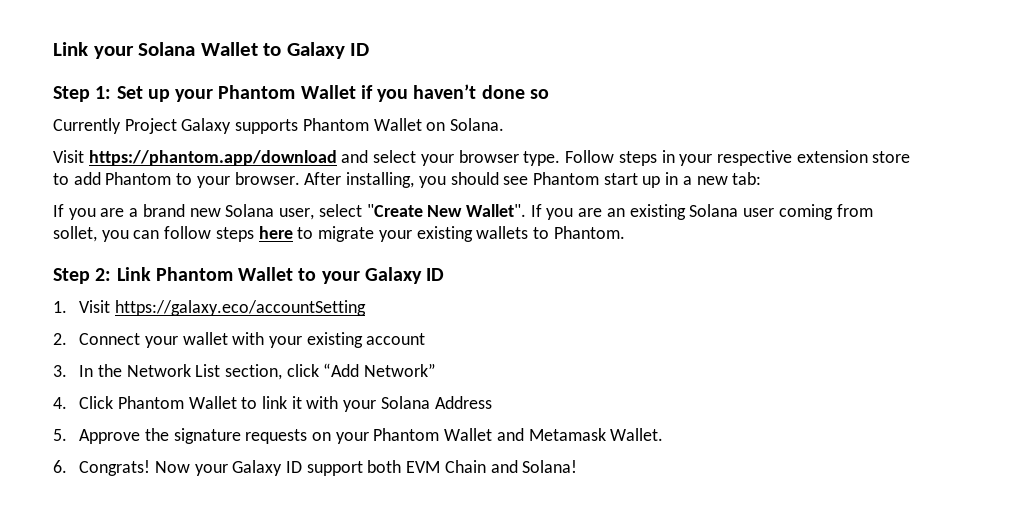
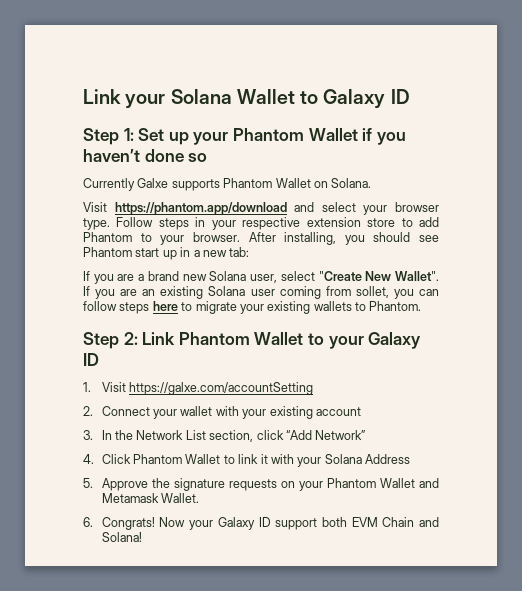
- Currently Project Galaxy supports Phantom Wallet on Solana.
+ Currently Galxe supports Phantom Wallet on Solana.
- 1. Visit https://galaxy.eco/accountSetting
+ 1. Visit https://galxe.com/accountSetting

